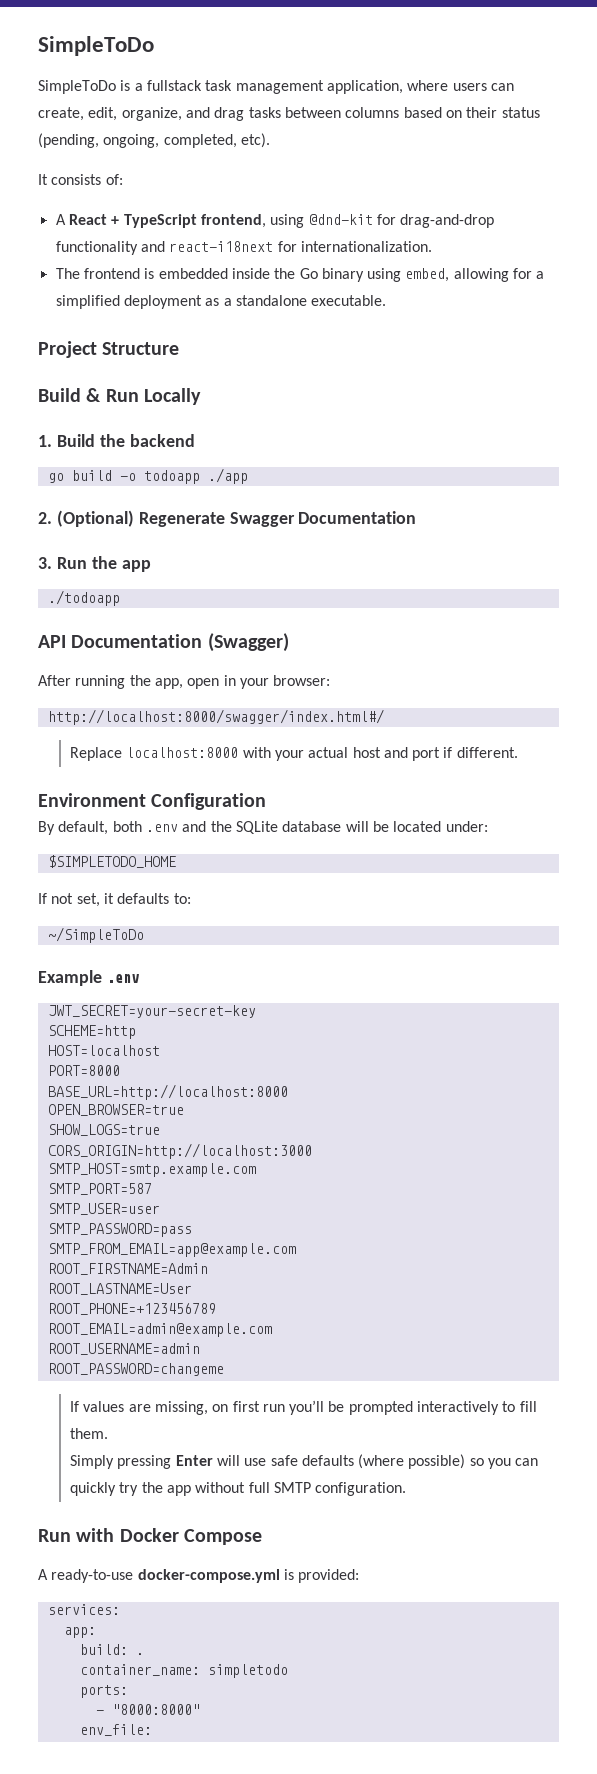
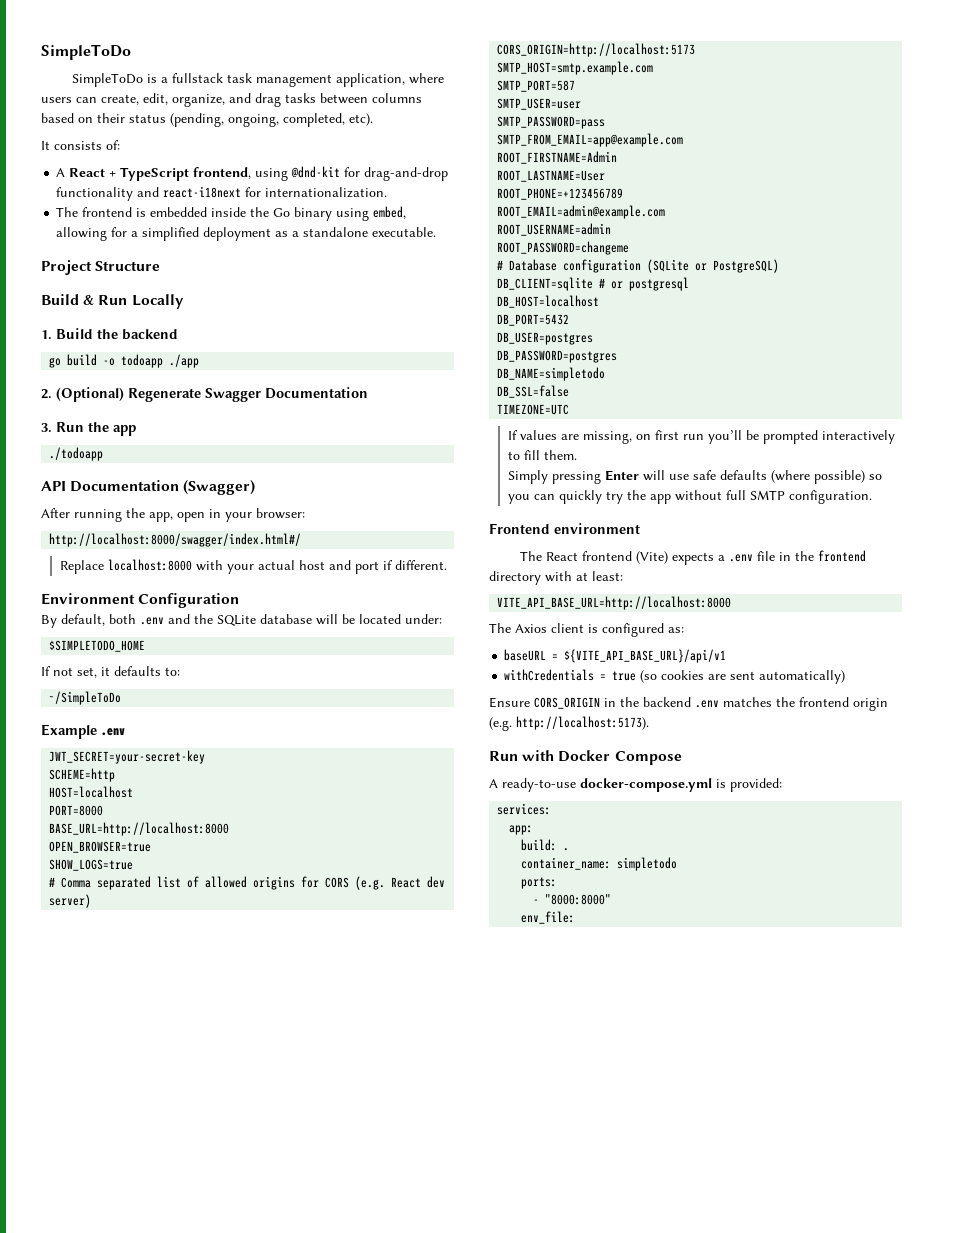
- CORS_ORIGIN=http://localhost:3000
+ # Comma separated list of allowed origins for CORS (e.g. React dev server)
+ CORS_ORIGIN=http://localhost:5173
+ # Database configuration (SQLite or PostgreSQL)
+ DB_CLIENT=sqlite # or postgresql
+ DB_HOST=localhost
+ DB_PORT=5432
+ DB_USER=postgres
+ DB_PASSWORD=postgres
+ DB_NAME=simpletodo
+ DB_SSL=false
+ TIMEZONE=UTC
+ Frontend environment
+ The React frontend (Vite) expects a .env file in the frontend directory with at least:
+ VITE_API_BASE_URL=http://localhost:8000
+ The Axios client is configured as:
+ baseURL = ${VITE_API_BASE_URL}/api/v1
+ withCredentials = true (so cookies are sent automatically)
+ Ensure CORS_ORIGIN in the backend .env matches the frontend origin (e.g. http://localhost:5173).

